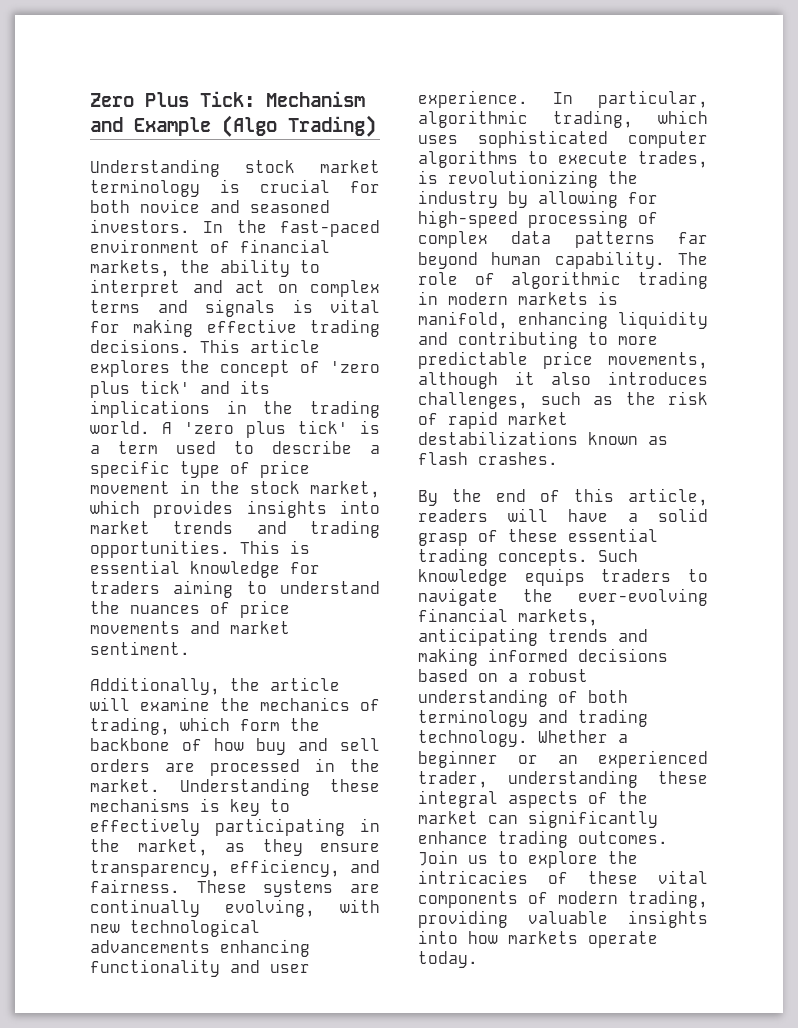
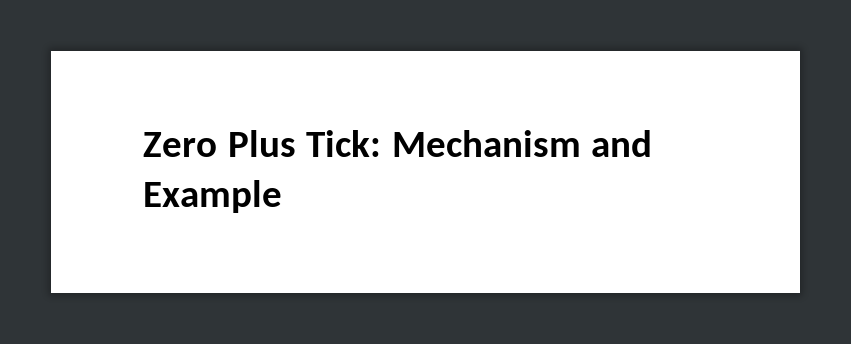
- Zero Plus Tick: Mechanism and Example (Algo Trading)
- Understanding stock market terminology is crucial for both novice and seasoned investors. In the fast-paced environment of financial markets, the ability to interpret and act on complex terms and signals is vital for making effective trading decisions. This article explores the concept of 'zero plus tick' and its implications in the trading world. A 'zero plus tick' is a term used to describe a specific type of price movement in the stock market, which provides insights into market trends and trading opportunities. This is essential knowledge for traders aiming to understand the nuances of price movements and market sentiment.
- Additionally, the article will examine the mechanics of trading, which form the backbone of how buy and sell orders are processed in the market. Understanding these mechanisms is key to effectively participating in the market, as they ensure transparency, efficiency, and fairness. These systems are continually evolving, with new technological advancements enhancing functionality and user experience. In particular, algorithmic trading, which uses sophisticated computer algorithms to execute trades, is revolutionizing the industry by allowing for high-speed processing of complex data patterns far beyond human capability. The role of algorithmic trading in modern markets is manifold, enhancing liquidity and contributing to more predictable price movements, although it also introduces challenges, such as the risk of rapid market destabilizations known as flash crashes.
- By the end of this article, readers will have a solid grasp of these essential trading concepts. Such knowledge equips traders to navigate the ever-evolving financial markets, anticipating trends and making informed decisions based on a robust understanding of both terminology and trading technology. Whether a beginner or an experienced trader, understanding these integral aspects of the market can significantly enhance trading outcomes. Join us to explore the intricacies of these vital components of modern trading, providing valuable insights into how markets operate today.
+ Zero Plus Tick: Mechanism and Example

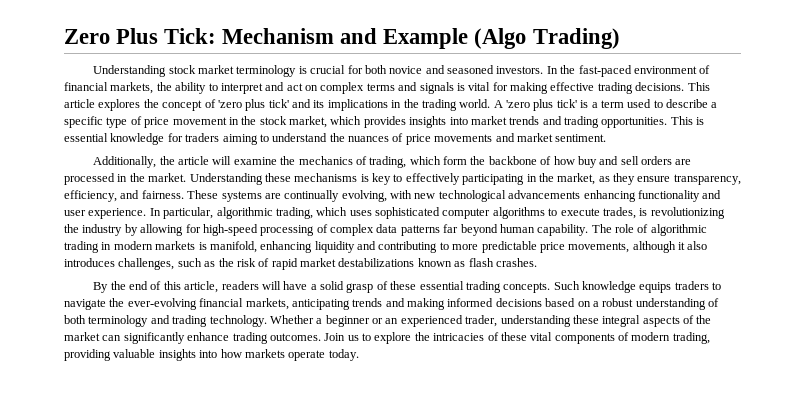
- Zero Plus Tick: Mechanism and Example
+ Zero Plus Tick: Mechanism and Example (Algo Trading)
+ Understanding stock market terminology is crucial for both novice and seasoned investors. In the fast-paced environment of financial markets, the ability to interpret and act on complex terms and signals is vital for making effective trading decisions. This article explores the concept of 'zero plus tick' and its implications in the trading world. A 'zero plus tick' is a term used to describe a specific type of price movement in the stock market, which provides insights into market trends and trading opportunities. This is essential knowledge for traders aiming to understand the nuances of price movements and market sentiment.
+ Additionally, the article will examine the mechanics of trading, which form the backbone of how buy and sell orders are processed in the market. Understanding these mechanisms is key to effectively participating in the market, as they ensure transparency, efficiency, and fairness. These systems are continually evolving, with new technological advancements enhancing functionality and user experience. In particular, algorithmic trading, which uses sophisticated computer algorithms to execute trades, is revolutionizing the industry by allowing for high-speed processing of complex data patterns far beyond human capability. The role of algorithmic trading in modern markets is manifold, enhancing liquidity and contributing to more predictable price movements, although it also introduces challenges, such as the risk of rapid market destabilizations known as flash crashes.
+ By the end of this article, readers will have a solid grasp of these essential trading concepts. Such knowledge equips traders to navigate the ever-evolving financial markets, anticipating trends and making informed decisions based on a robust understanding of both terminology and trading technology. Whether a beginner or an experienced trader, understanding these integral aspects of the market can significantly enhance trading outcomes. Join us to explore the intricacies of these vital components of modern trading, providing valuable insights into how markets operate today.

